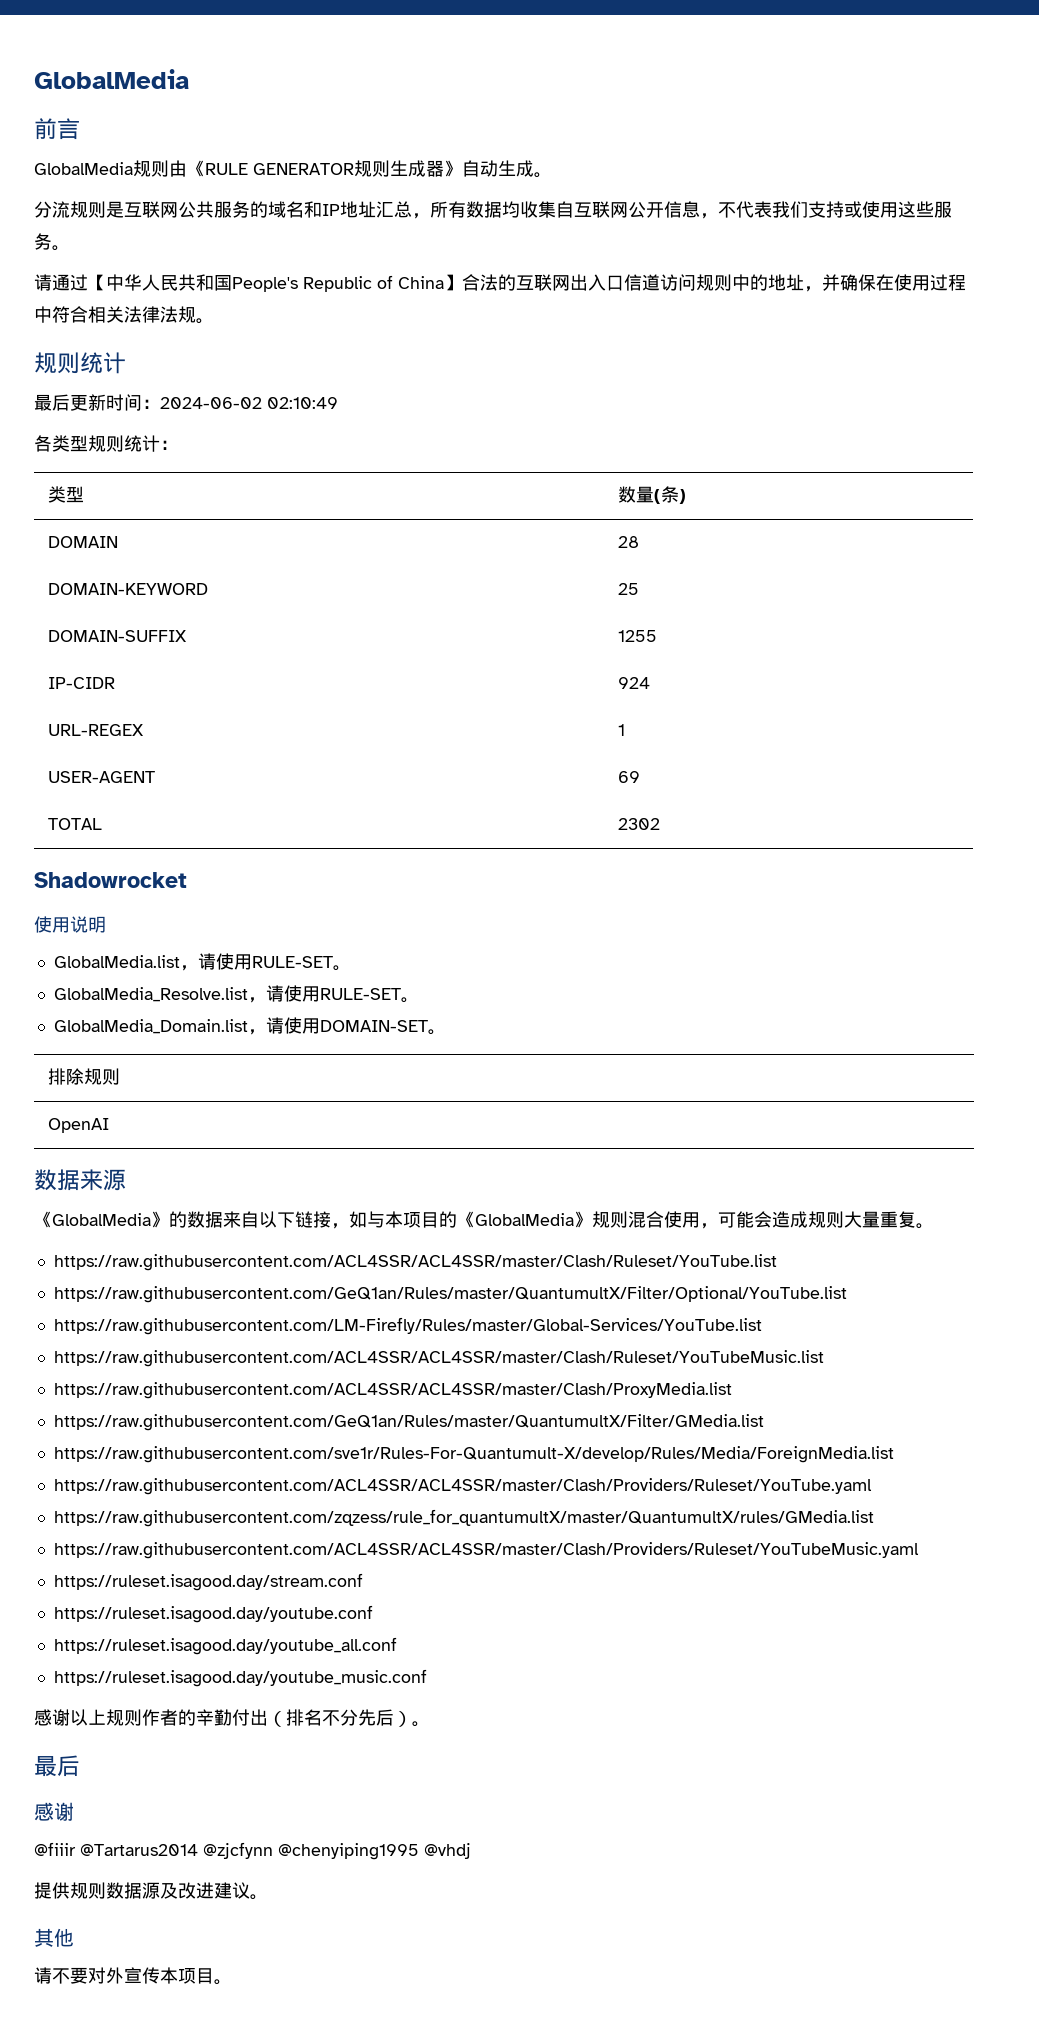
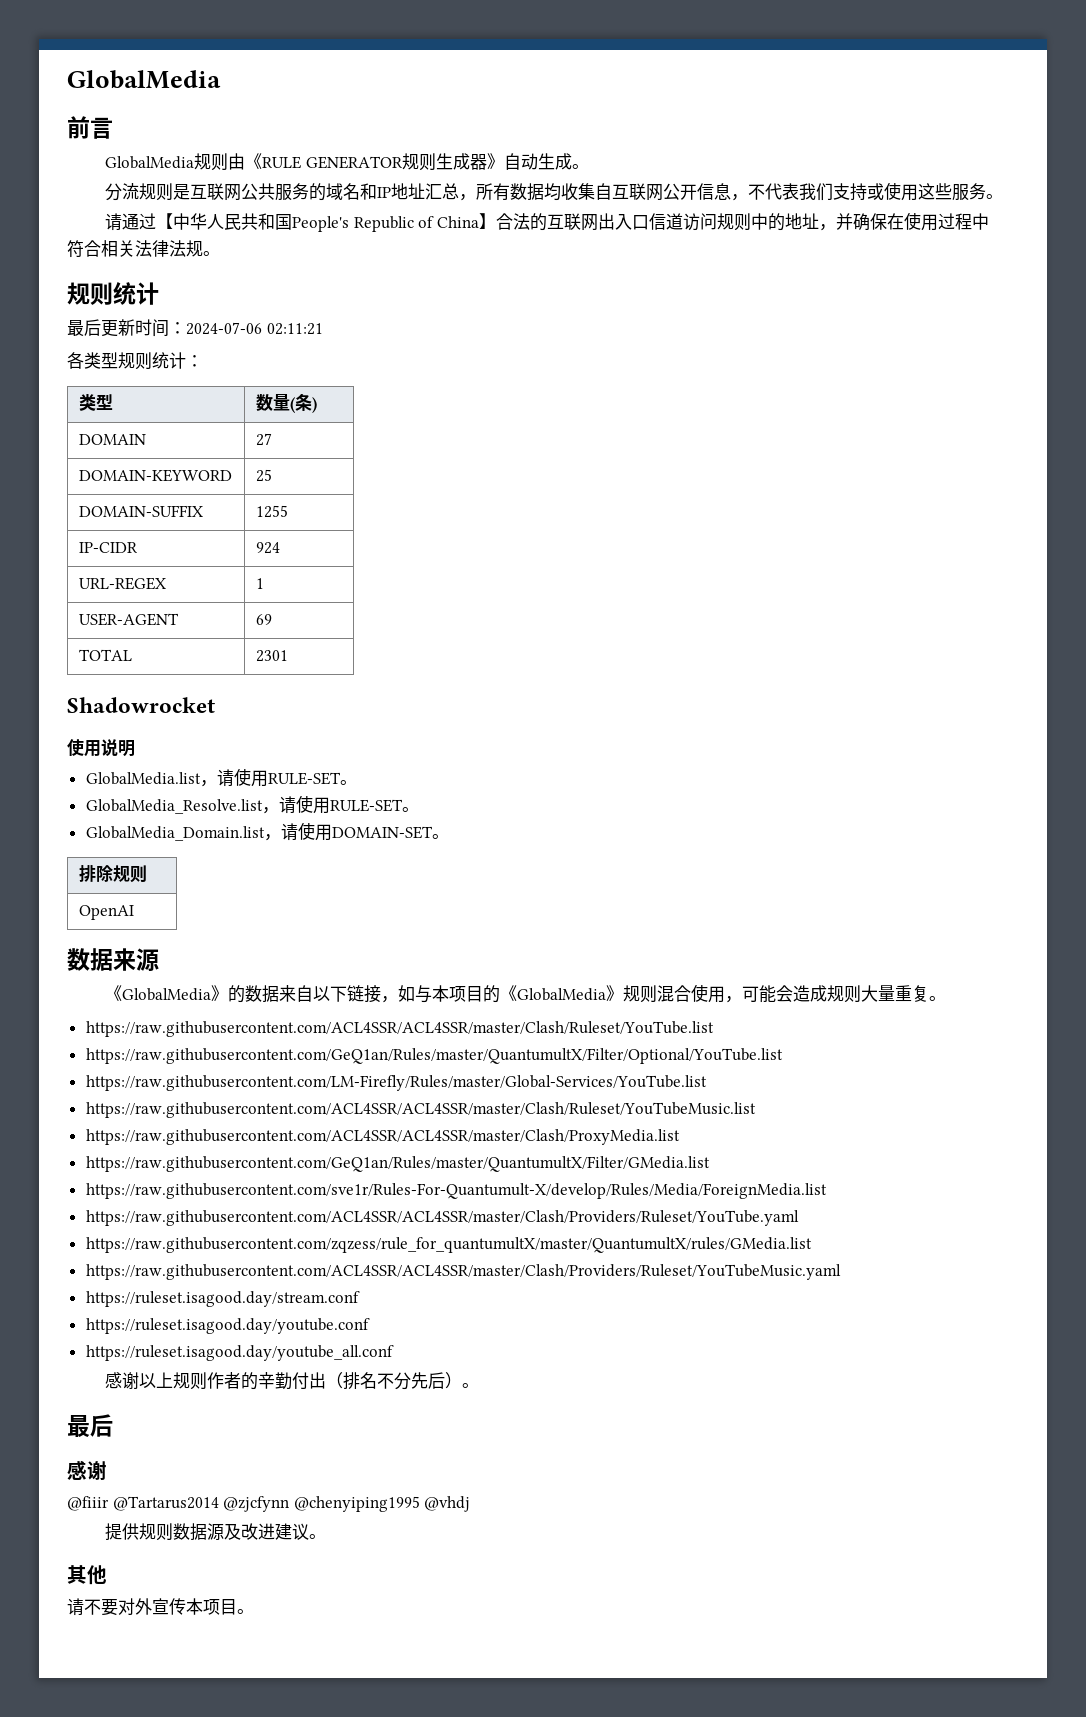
- 最后更新时间：2024-06-02 02:10:49
+ 最后更新时间：2024-07-06 02:11:21
- DOMAIN | 28
+ DOMAIN | 27
- TOTAL | 2302
+ TOTAL | 2301
- https://ruleset.isagood.day/youtube_music.conf

